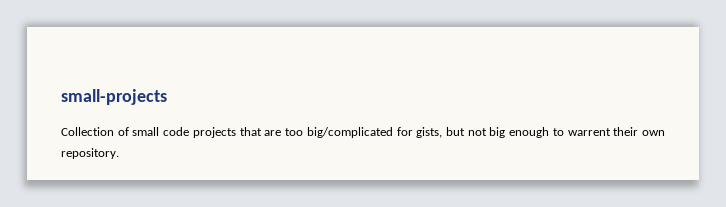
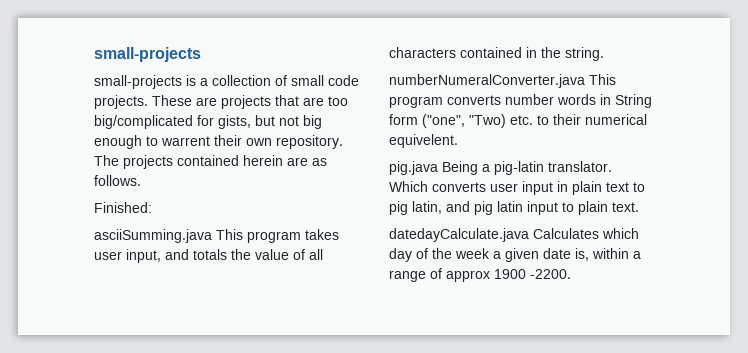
- Collection of small code projects that are too big/complicated for gists, but not big enough to warrent their own repository.
+ small-projects is a collection of small code projects. These are projects that are too big/complicated for gists, but not big enough to warrent their own repository.
+ The projects contained herein are as follows.
+ Finished:
+ asciiSumming.java This program takes user input, and totals the value of all characters contained in the string.
+ numberNumeralConverter.java This program converts number words in String form ("one", "Two) etc. to their numerical equivelent.
+ pig.java Being a pig-latin translator. Which converts user input in plain text to pig latin, and pig latin input to plain text.
+ datedayCalculate.java Calculates which day of the week a given date is, within a range of approx 1900 -2200.

